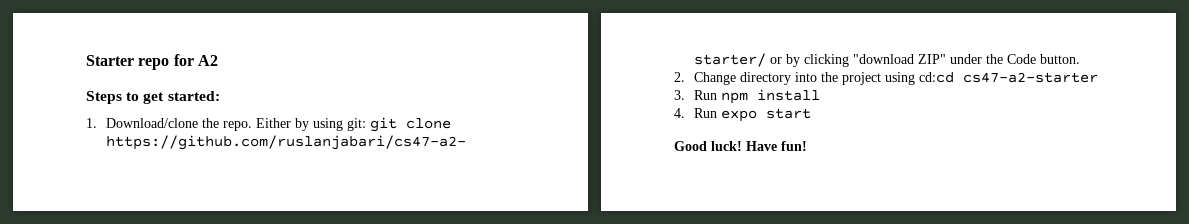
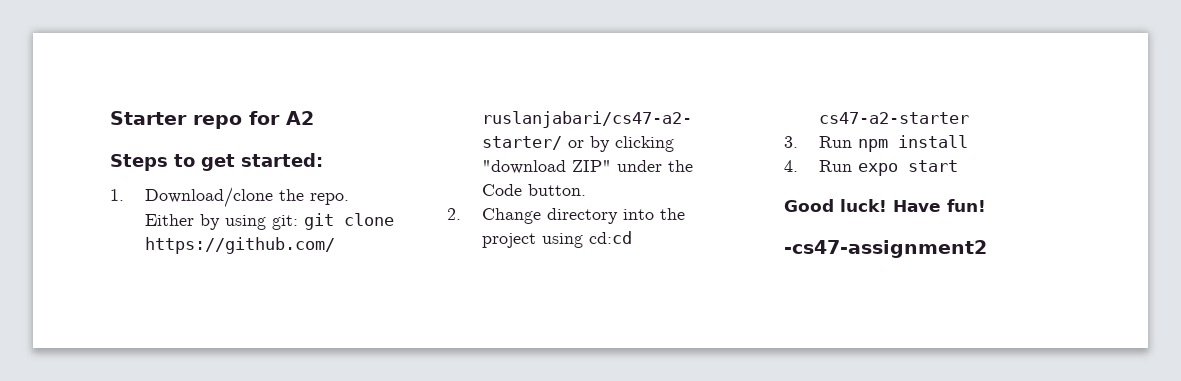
+ -cs47-assignment2

